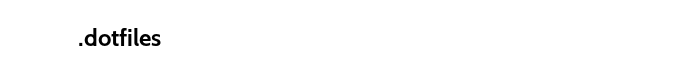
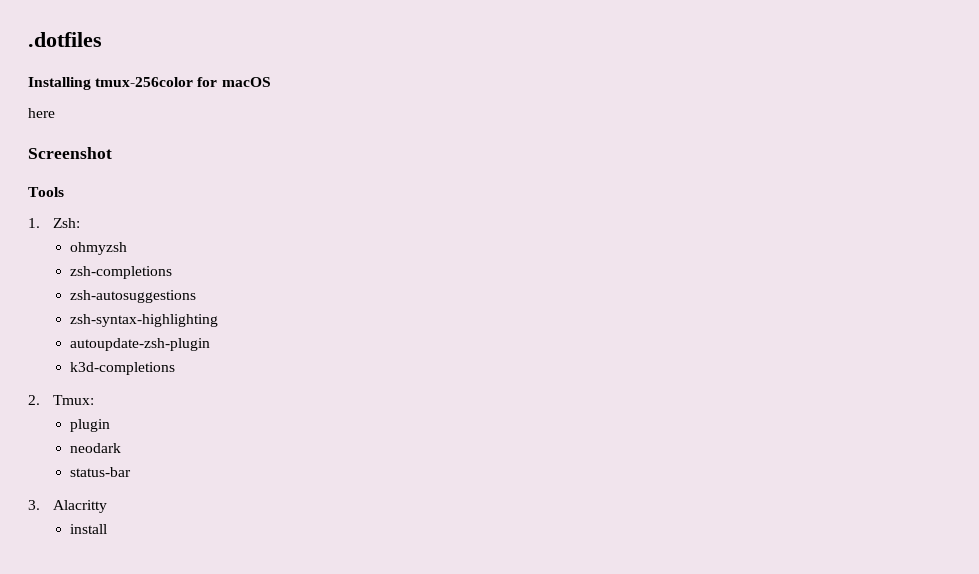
+ Installing tmux-256color for macOS
+ here
+ Screenshot
+ Tools
+ 1. Zsh:
+ ohmyzsh
+ zsh-completions
+ zsh-autosuggestions
+ zsh-syntax-highlighting
+ autoupdate-zsh-plugin
+ k3d-completions
+ 2. Tmux:
+ plugin
+ neodark
+ status-bar
+ 3. Alacritty
+ install

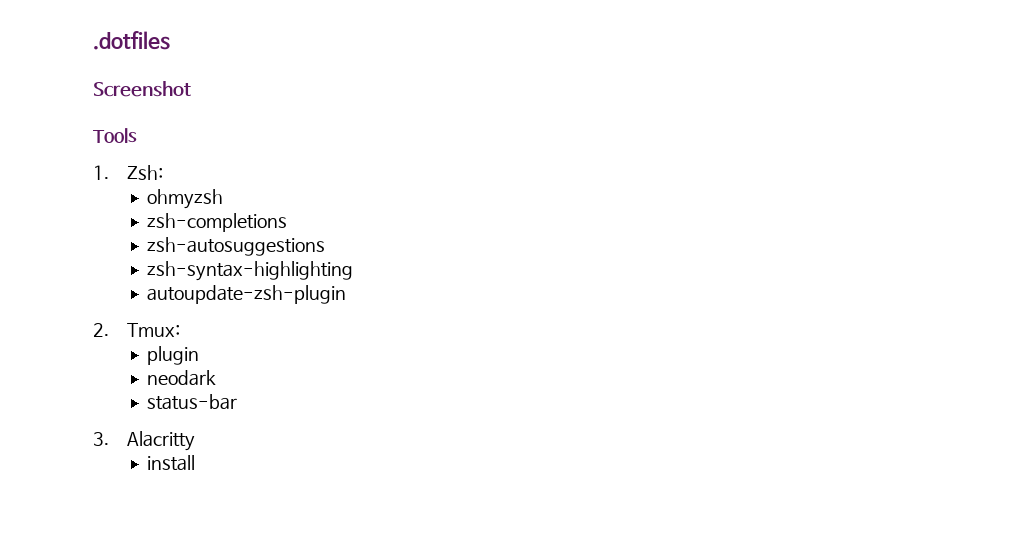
- Installing tmux-256color for macOS
- here
- k3d-completions

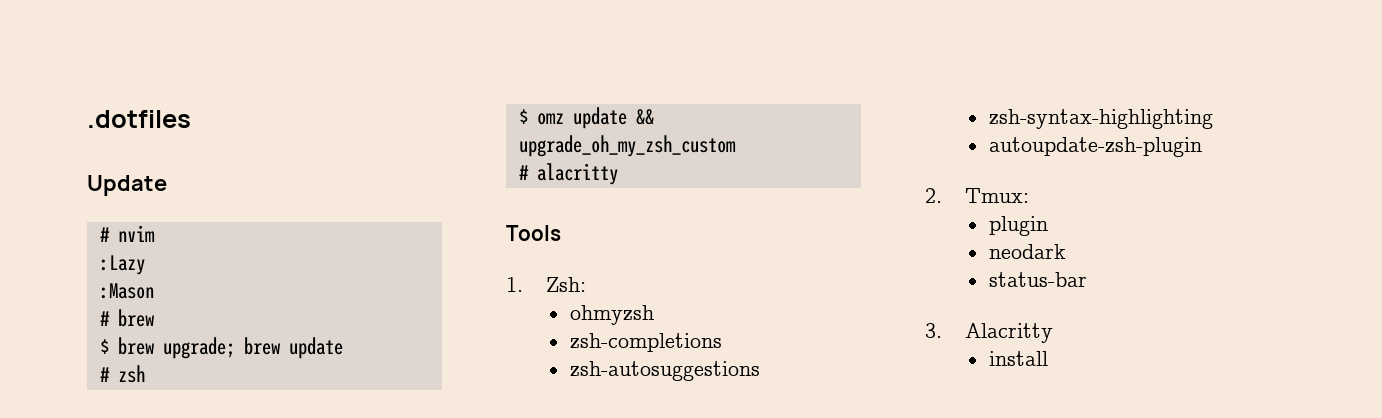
- Screenshot
+ Update
+ # nvim
+ :Lazy
+ :Mason
+ # brew
+ $ brew upgrade; brew update
+ # zsh
+ $ omz update && upgrade_oh_my_zsh_custom
+ # alacritty

